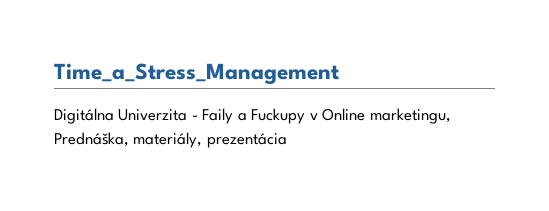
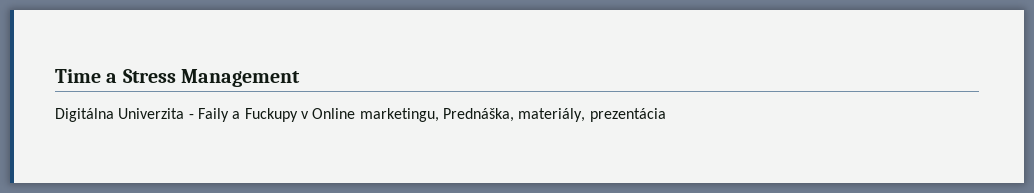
- Time_a_Stress_Management
+ Time a Stress Management

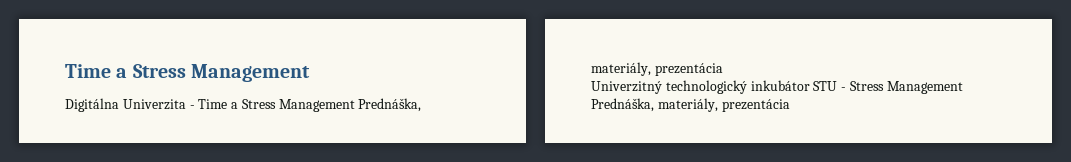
- Digitálna Univerzita - Faily a Fuckupy v Online marketingu, Prednáška, materiály, prezentácia
+ Digitálna Univerzita - Time a Stress Management Prednáška, materiály, prezentácia
+ Univerzitný technologický inkubátor STU - Stress Management Prednáška, materiály, prezentácia

